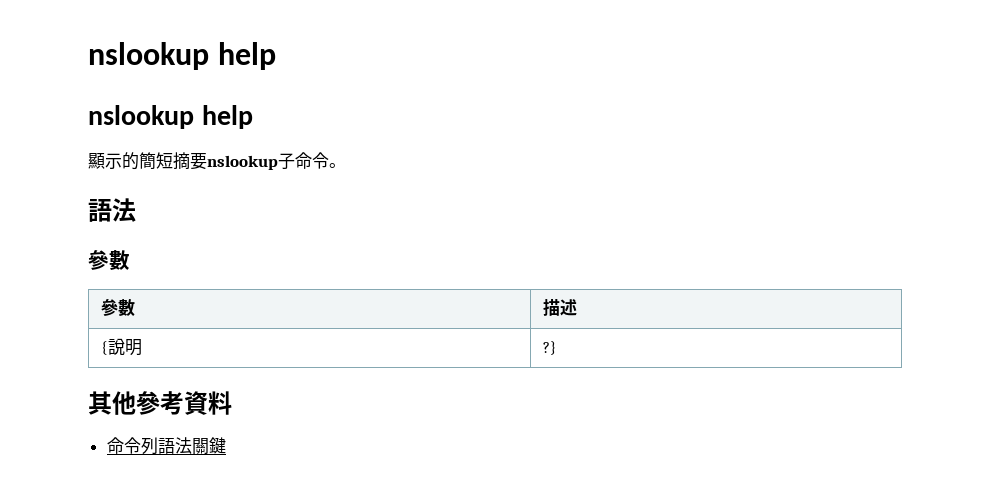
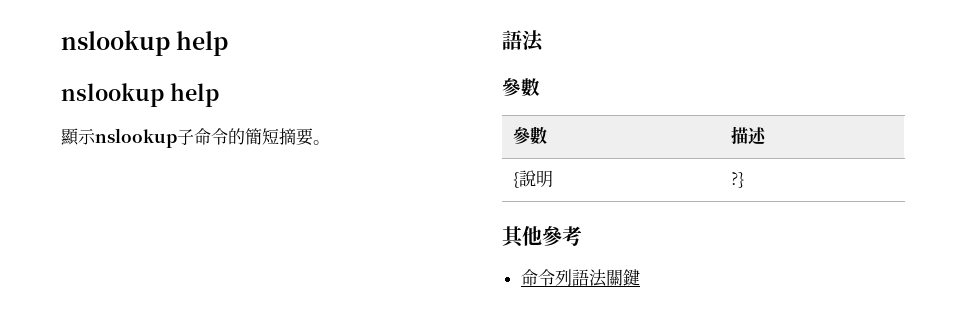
- 顯示的簡短摘要nslookup子命令。
+ 顯示nslookup子命令的簡短摘要。
- 其他參考資料
+ 其他參考

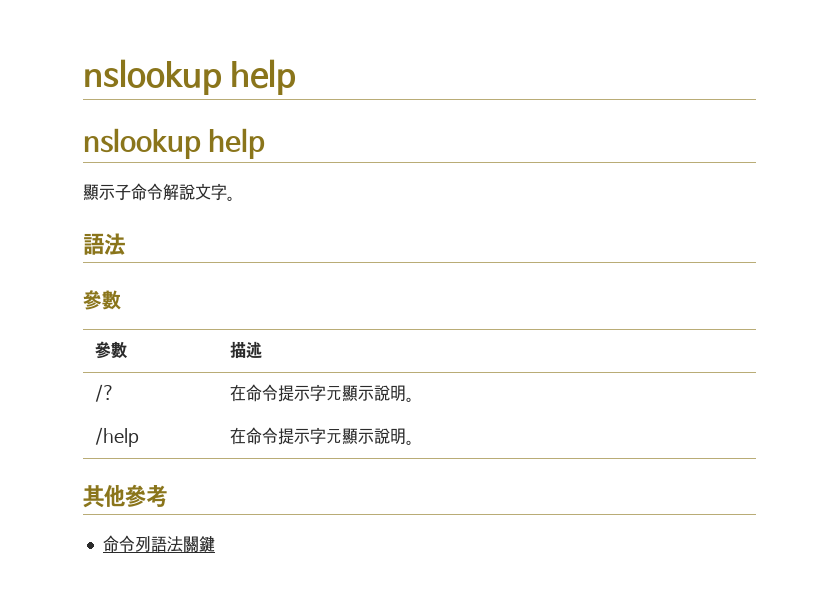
- 顯示nslookup子命令的簡短摘要。
+ 顯示子命令解說文字。
- {說明 | ?}
+ /? | 在命令提示字元顯示說明。
+ /help | 在命令提示字元顯示說明。

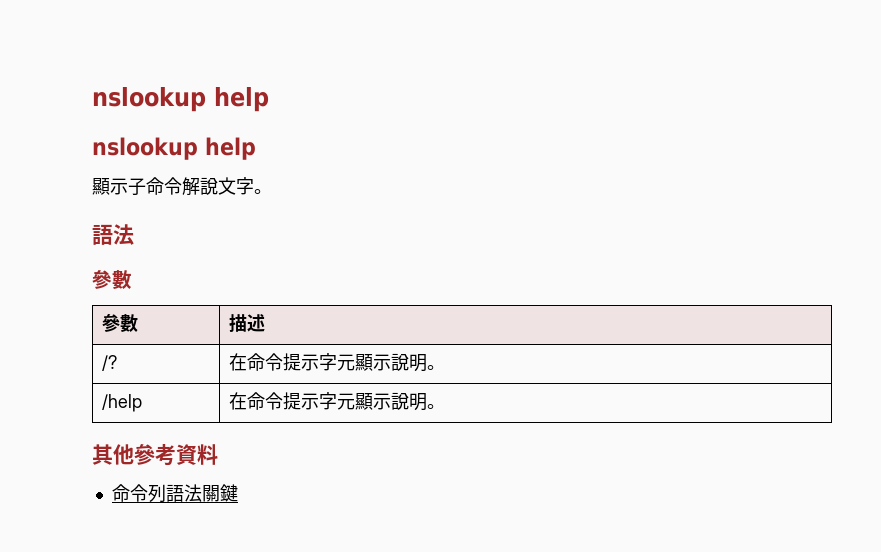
- 其他參考
+ 其他參考資料

